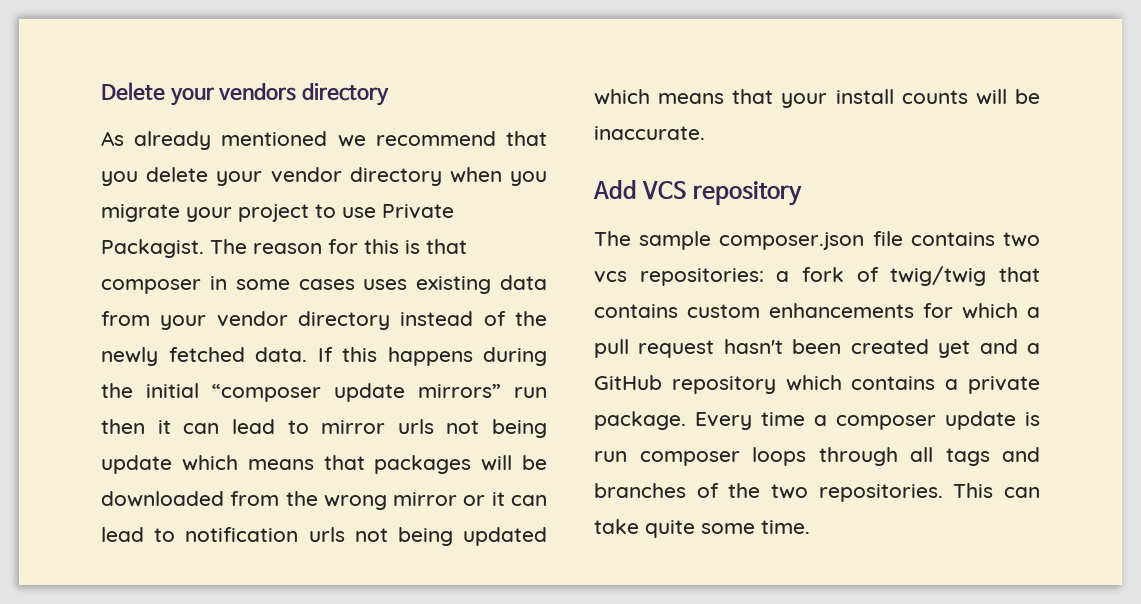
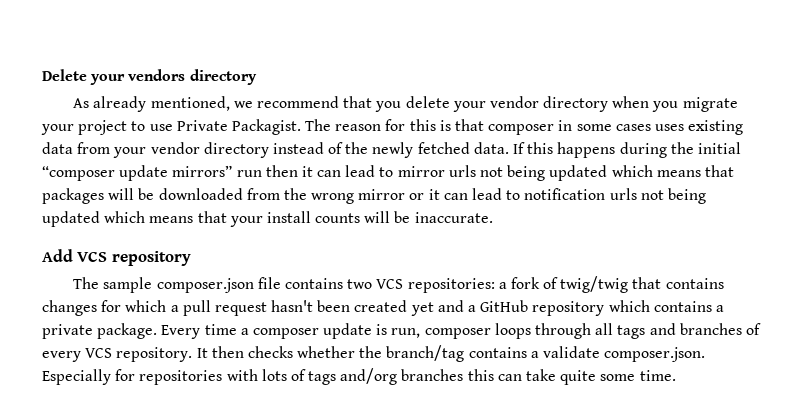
- As already mentioned we recommend that you delete your vendor directory when you migrate your project to use Private Packagist.
+ As already mentioned, we recommend that you delete your vendor directory when you migrate your project to use Private Packagist.
- If this happens during the initial “composer update mirrors” run then it can lead to mirror urls not being update which means that packages will be downloaded from the wrong mirror or it can lead to notification urls not being updated which means that your install counts will be inaccurate.
+ If this happens during the initial “composer update mirrors” run then it can lead to mirror urls not being updated which means that packages will be downloaded from the wrong mirror or it can lead to notification urls not being updated which means that your install counts will be inaccurate.
- The sample composer.json file contains two vcs repositories: a fork of twig/twig that contains custom enhancements for which a pull request hasn't been created yet and a GitHub repository which contains a private package.
+ The sample composer.json file contains two VCS repositories: a fork of twig/twig that contains changes for which a pull request hasn't been created yet and a GitHub repository which contains a private package.
- Every time a composer update is run composer loops through all tags and branches of the two repositories. This can take quite some time.
+ Every time a composer update is run, composer loops through all tags and branches of every VCS repository. It then checks whether the branch/tag contains a validate composer.json. Especially for repositories with lots of tags and/org branches this can take quite some time.

